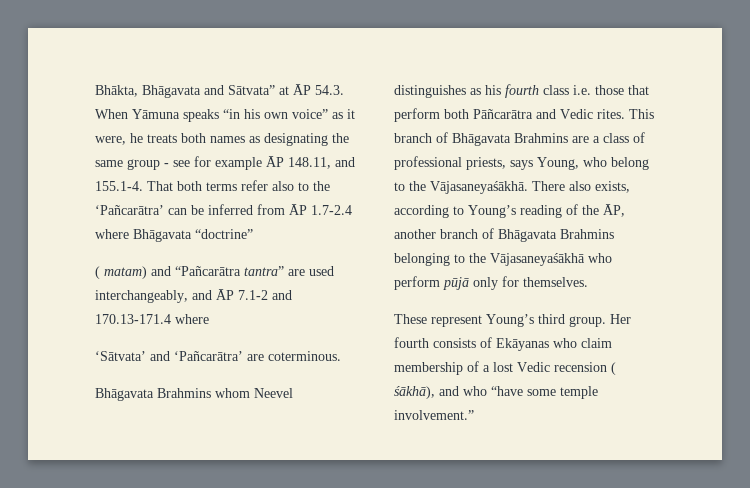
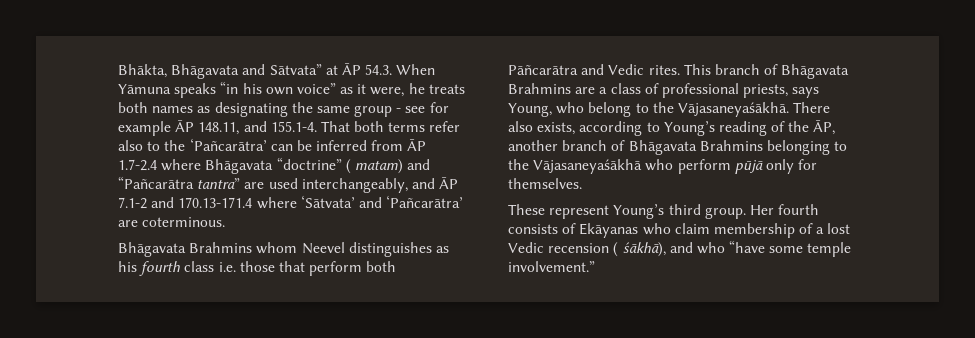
- Bhākta, Bhāgavata and Sātvata” at ĀP 54.3. When Yāmuna speaks “in his own voice” as it were, he treats both names as designating the same group - see for example ĀP 148.11, and 155.1-4. That both terms refer also to the ‘Pañcarātra’ can be inferred from ĀP 1.7-2.4 where Bhāgavata “doctrine”
- ( matam) and “Pañcarātra tantra” are used interchangeably, and ĀP 7.1-2 and 170.13-171.4 where
- ‘Sātvata’ and ‘Pañcarātra’ are coterminous.
+ Bhākta, Bhāgavata and Sātvata” at ĀP 54.3. When Yāmuna speaks “in his own voice” as it were, he treats both names as designating the same group - see for example ĀP 148.11, and 155.1-4. That both terms refer also to the ‘Pañcarātra’ can be inferred from ĀP 1.7-2.4 where Bhāgavata “doctrine” ( matam) and “Pañcarātra tantra” are used interchangeably, and ĀP 7.1-2 and 170.13-171.4 where ‘Sātvata’ and ‘Pañcarātra’ are coterminous.

